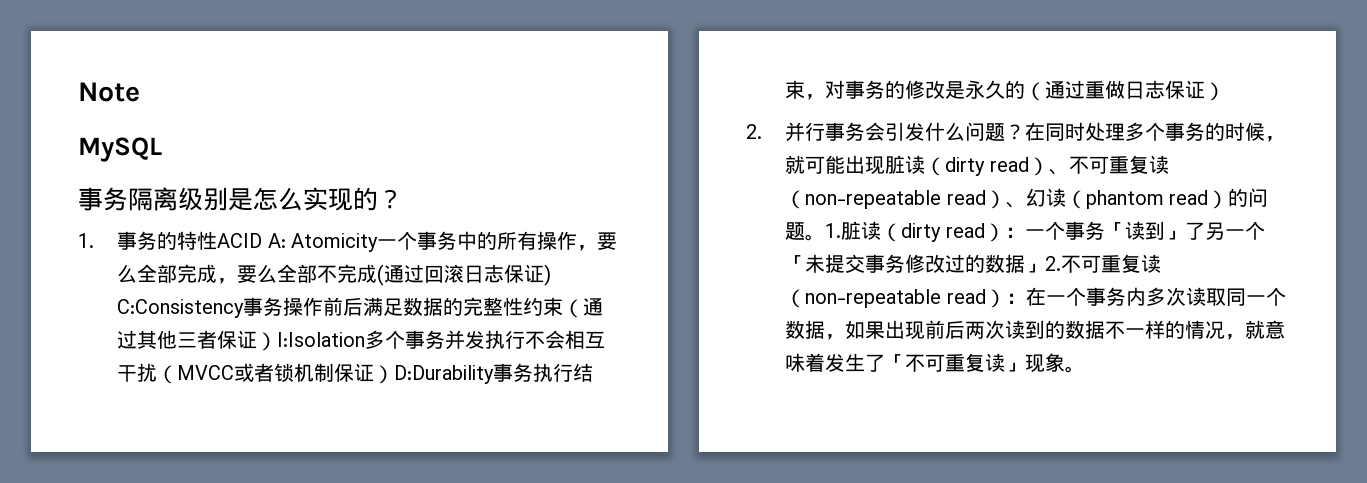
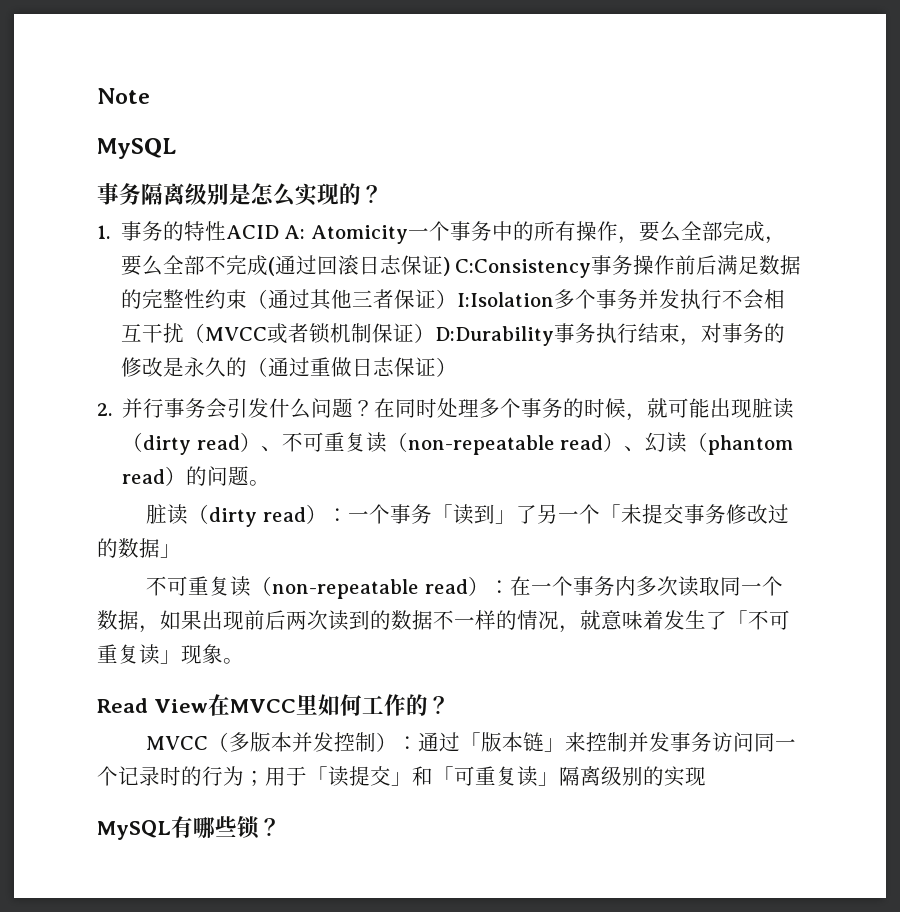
- 在同时处理多个事务的时候，就可能出现脏读（dirty read）、不可重复读（non-repeatable read）、幻读（phantom read）的问题。1.脏读（dirty read）：
+ 在同时处理多个事务的时候，就可能出现脏读（dirty read）、不可重复读（non-repeatable read）、幻读（phantom read）的问题。
+ 脏读（dirty read）：
- 一个事务「读到」了另一个「未提交事务修改过的数据」2.不可重复读（non-repeatable read）：
+ 一个事务「读到」了另一个「未提交事务修改过的数据」
+ 不可重复读（non-repeatable read）：
+ Read View在MVCC里如何工作的？
+ MVCC（多版本并发控制）：通过「版本链」来控制并发事务访问同一个记录时的行为；用于「读提交」和「可重复读」隔离级别的实现
+ MySQL有哪些锁？

